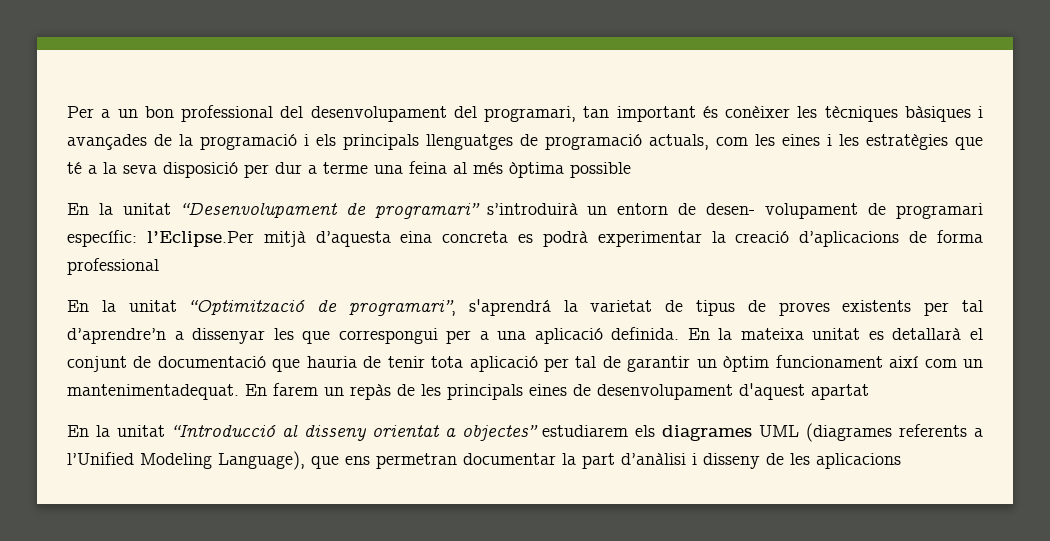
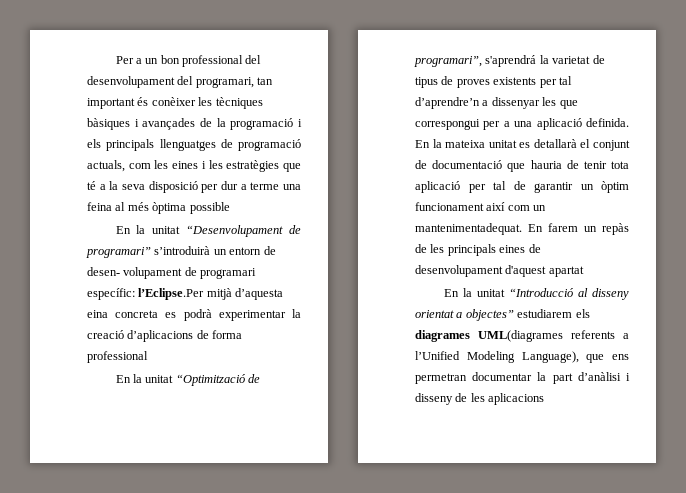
- En la unitat “Introducció al disseny orientat a objectes” estudiarem els diagrames UML (diagrames referents a l’Unified Modeling Language), que ens permetran documentar la part d’anàlisi i disseny de les aplicacions
+ En la unitat “Introducció al disseny orientat a objectes” estudiarem els diagrames UML(diagrames referents a l’Unified Modeling Language), que ens permetran documentar la part d’anàlisi i disseny de les aplicacions

